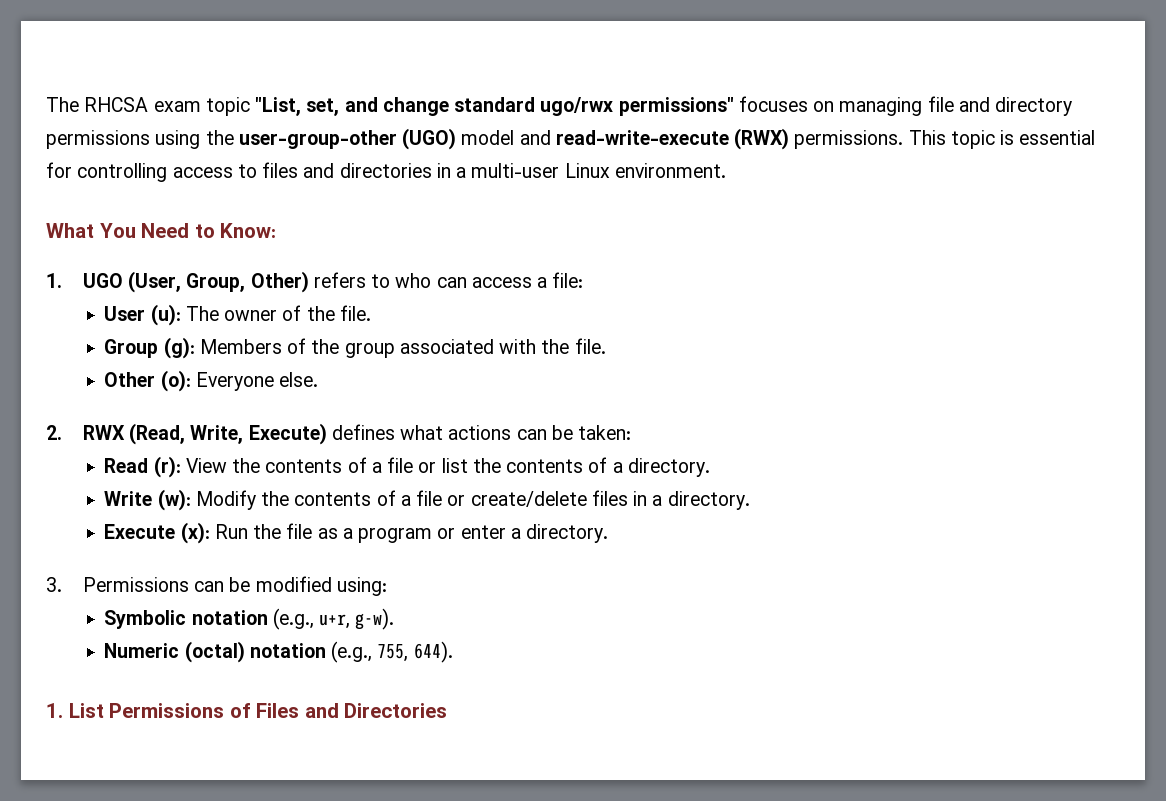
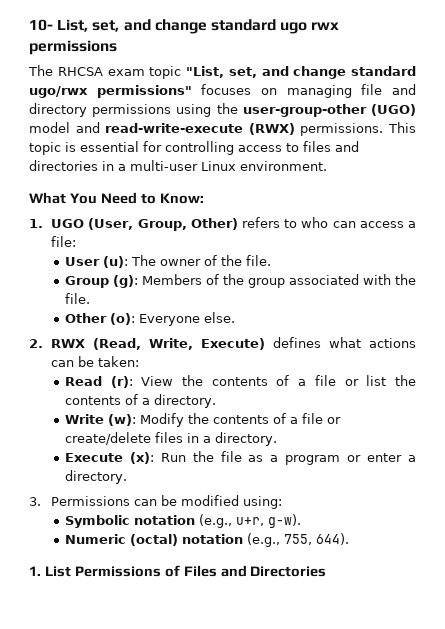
+ 10- List, set, and change standard ugo rwx permissions

